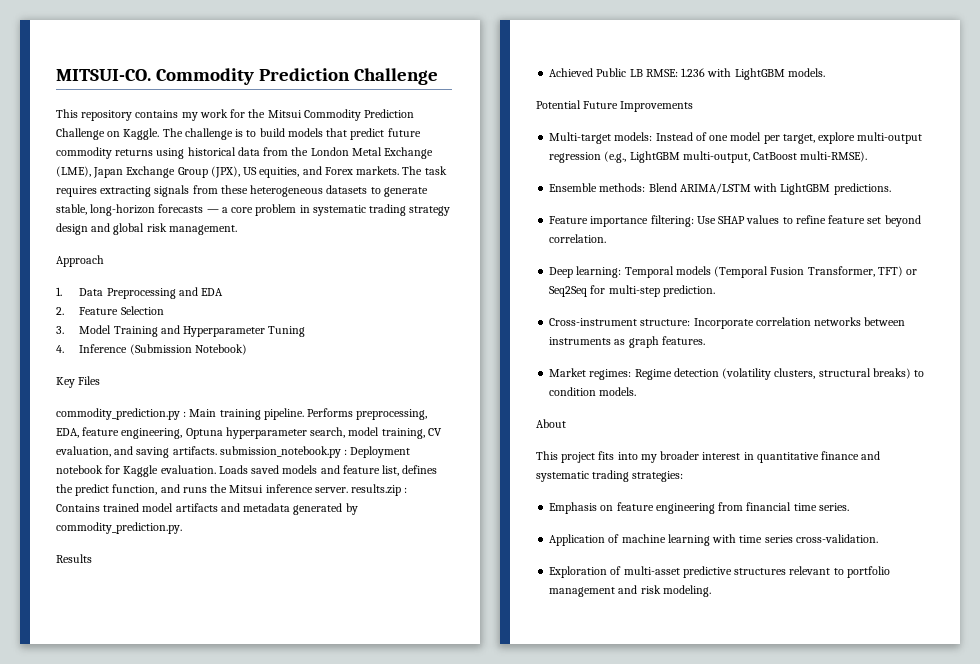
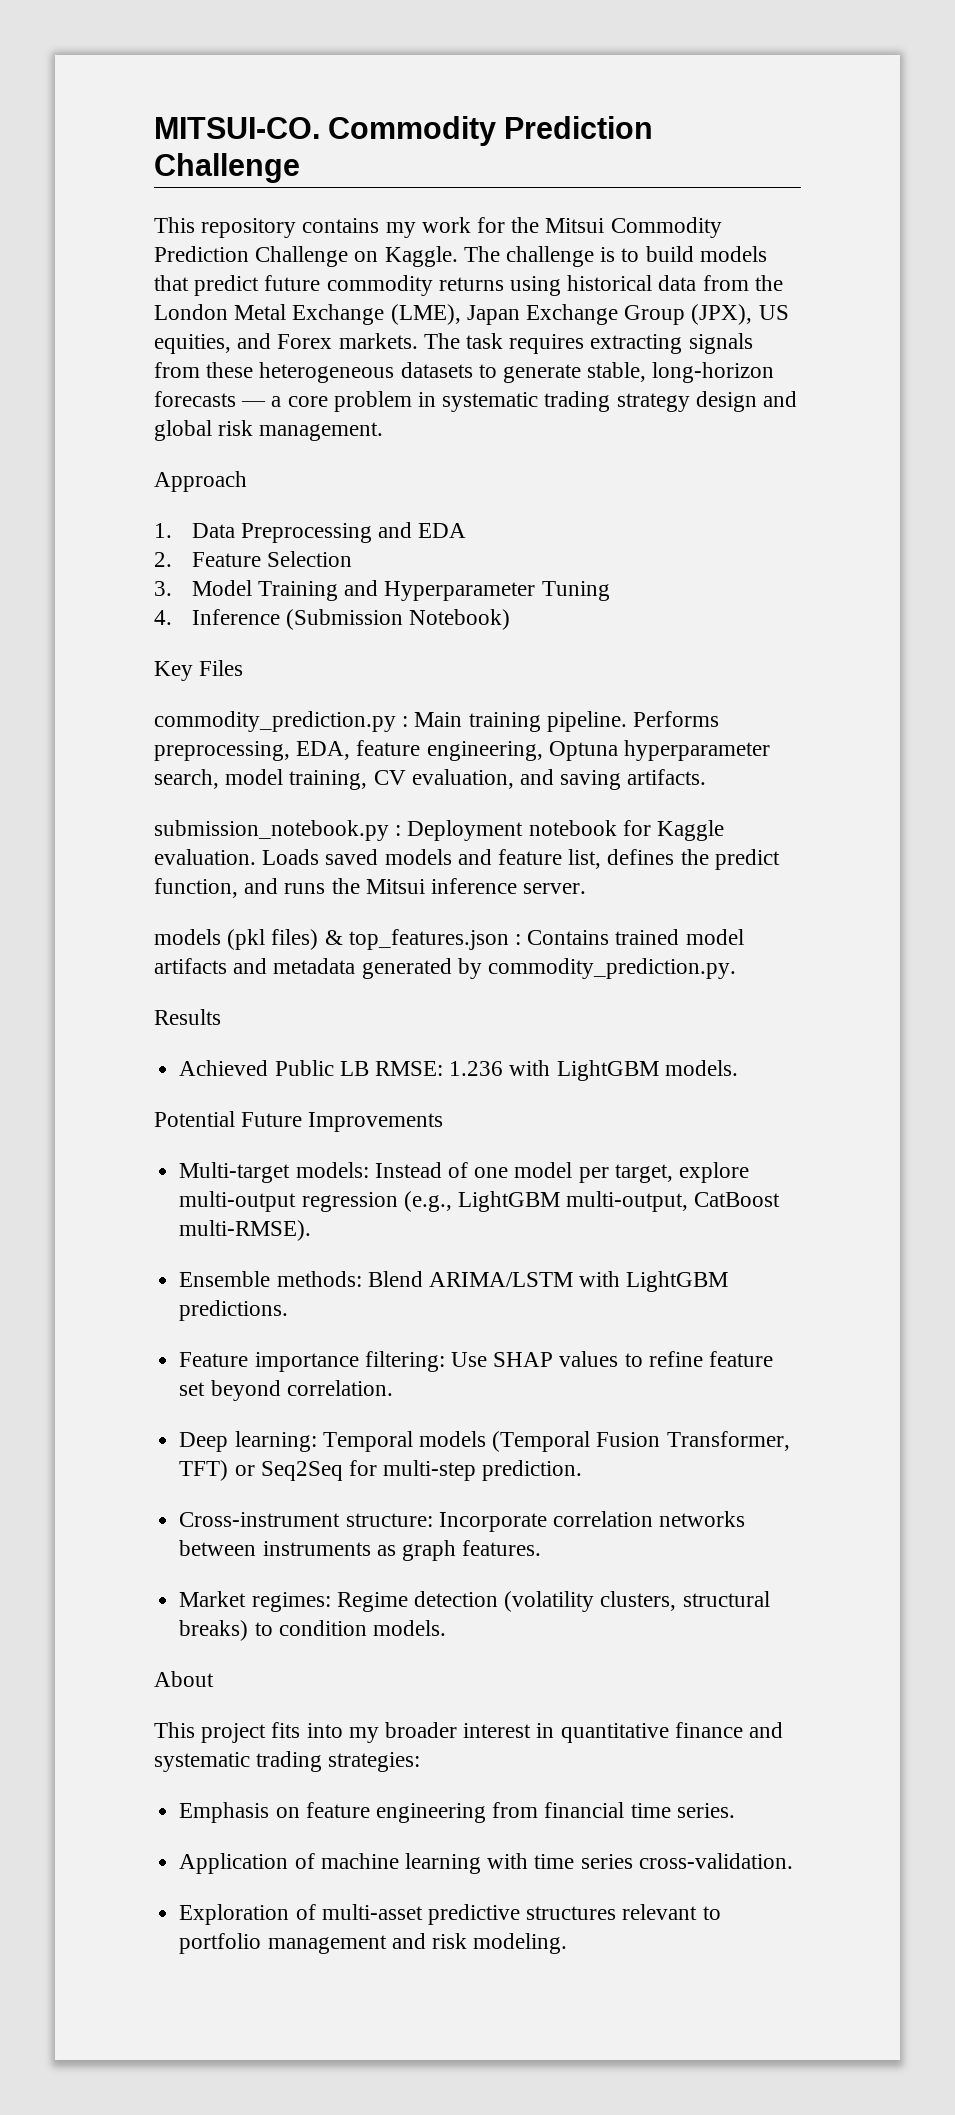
- Performs preprocessing, EDA, feature engineering, Optuna hyperparameter search, model training, CV evaluation, and saving artifacts. submission_notebook.py : Deployment notebook for Kaggle evaluation.
+ Performs preprocessing, EDA, feature engineering, Optuna hyperparameter search, model training, CV evaluation, and saving artifacts.
+ submission_notebook.py : Deployment notebook for Kaggle evaluation.
- Loads saved models and feature list, defines the predict function, and runs the Mitsui inference server. results.zip : Contains trained model artifacts and metadata generated by commodity_prediction.py.
+ Loads saved models and feature list, defines the predict function, and runs the Mitsui inference server.
+ models (pkl files) & top_features.json : Contains trained model artifacts and metadata generated by commodity_prediction.py.

